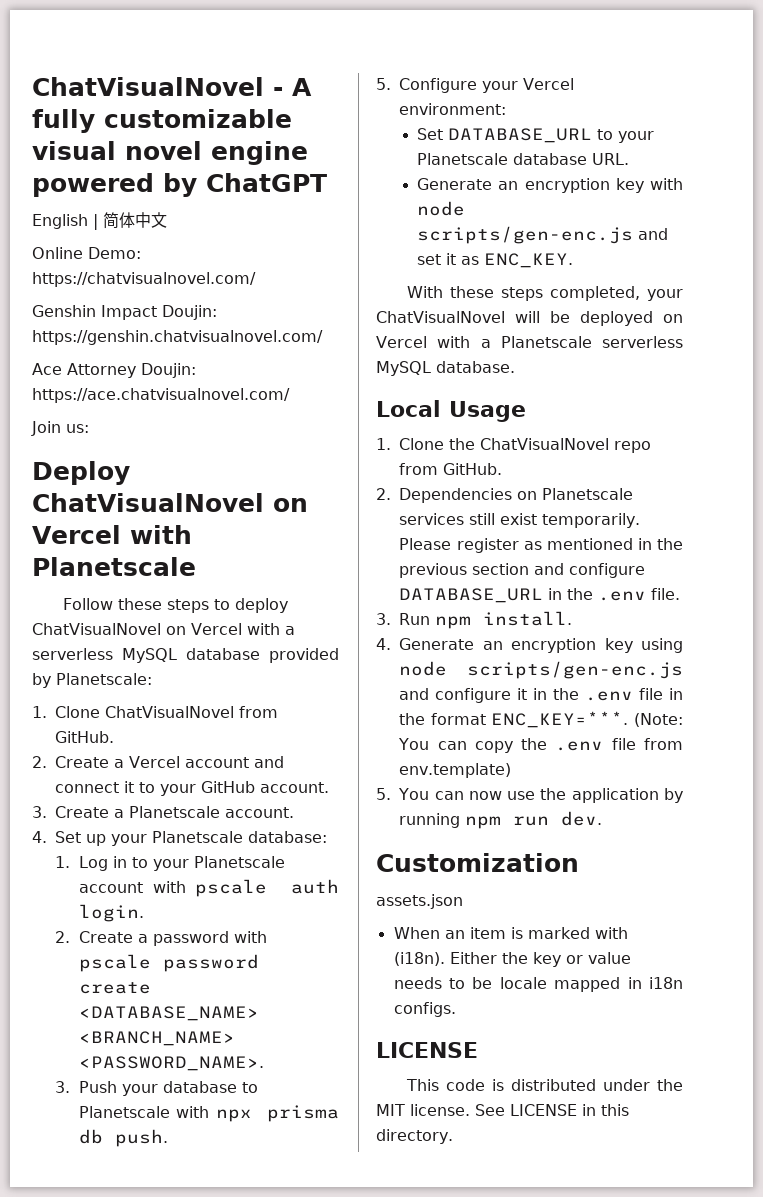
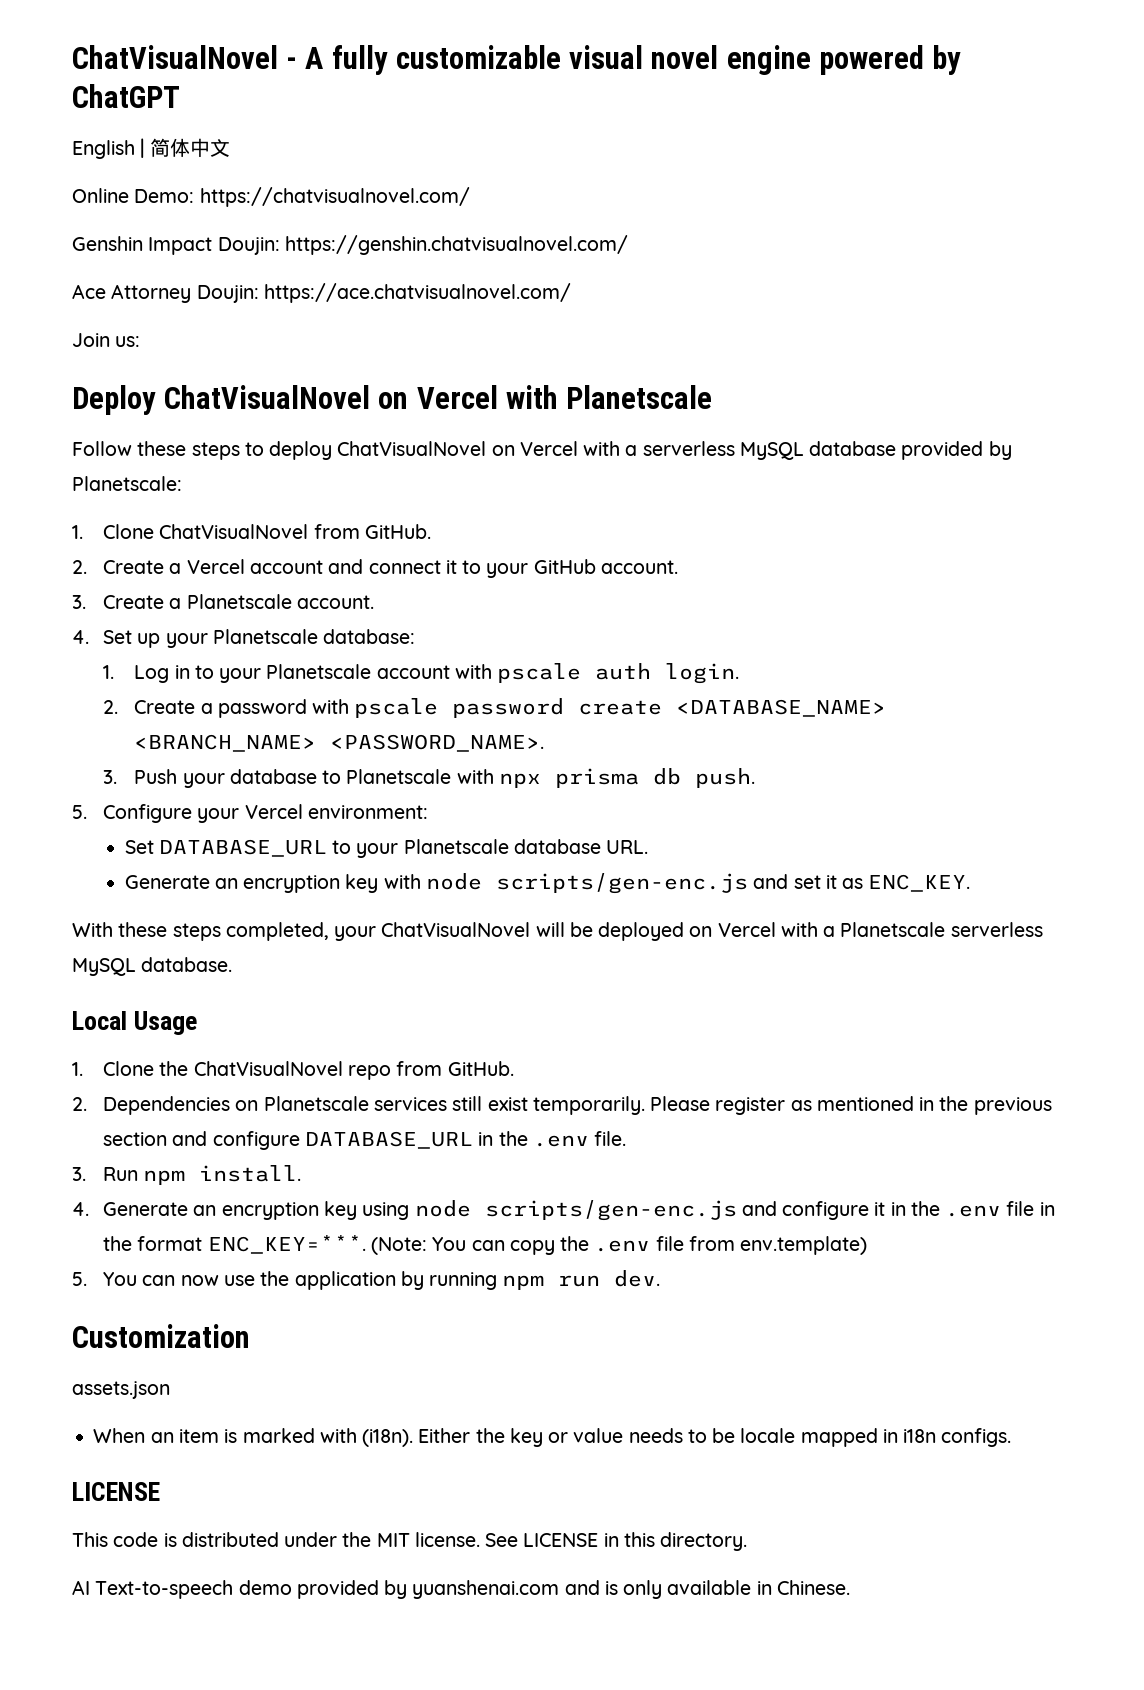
+ AI Text-to-speech demo provided by yuanshenai.com and is only available in Chinese.

